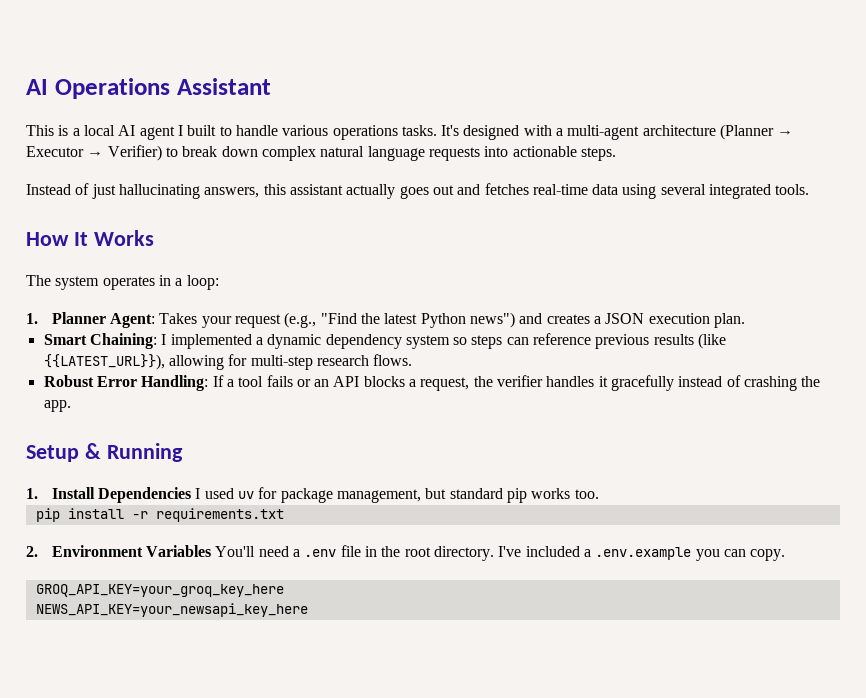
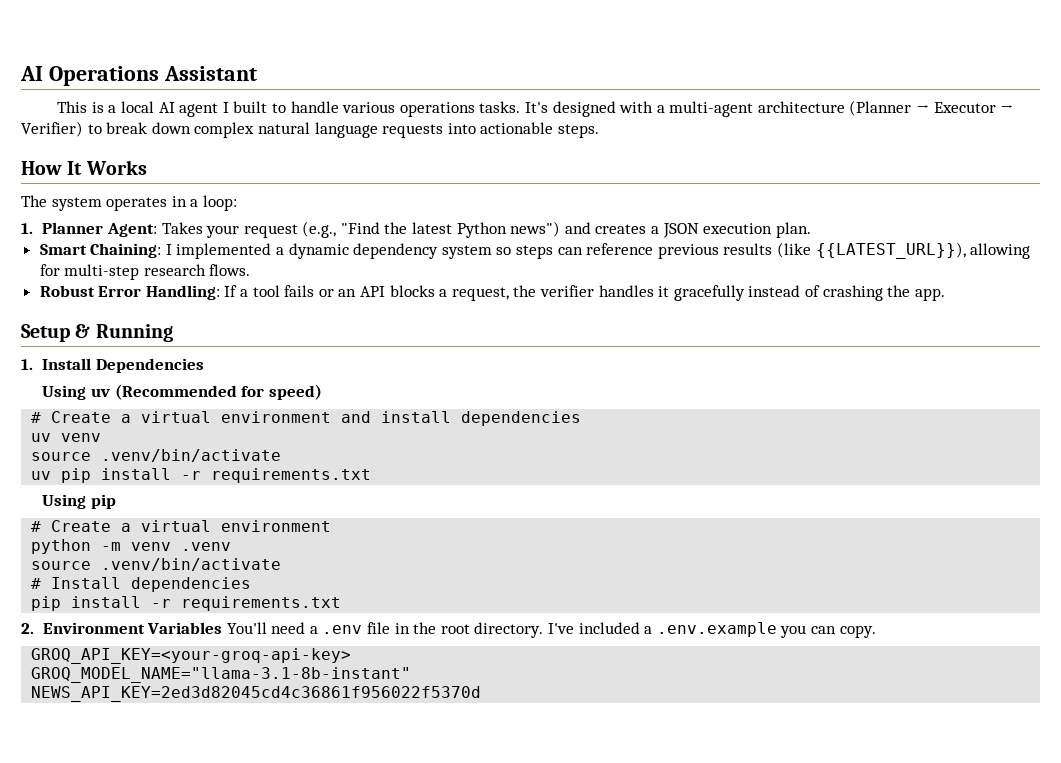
- Instead of just hallucinating answers, this assistant actually goes out and fetches real-time data using several integrated tools.
- 1. Install Dependencies I used uv for package management, but standard pip works too.
+ 1. Install Dependencies
+ Using uv (Recommended for speed)
+ # Create a virtual environment and install dependencies
+ uv venv
+ source .venv/bin/activate
+ uv pip install -r requirements.txt
+ Using pip
+ # Create a virtual environment
+ python -m venv .venv
+ source .venv/bin/activate
+ # Install dependencies
- GROQ_API_KEY=your_groq_key_here
- NEWS_API_KEY=your_newsapi_key_here
+ GROQ_API_KEY=<your-groq-api-key>
+ GROQ_MODEL_NAME="llama-3.1-8b-instant"
+ NEWS_API_KEY=2ed3d82045cd4c36861f956022f5370d

